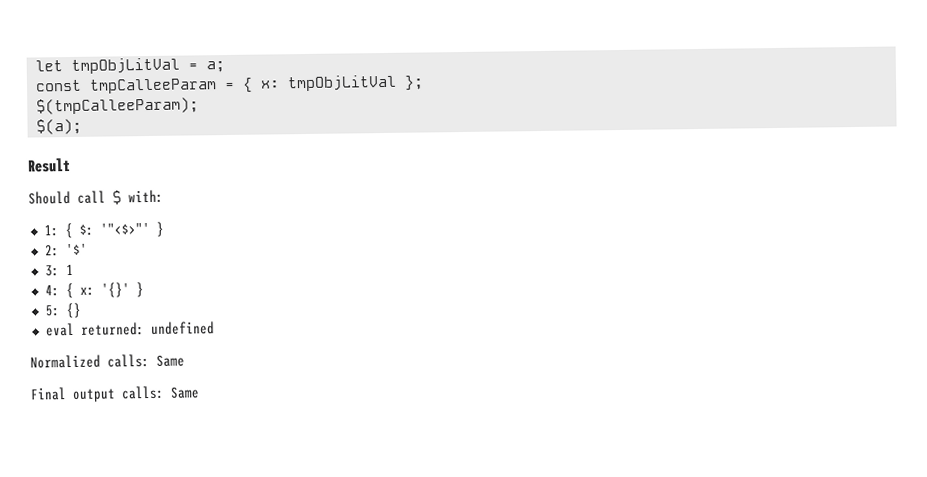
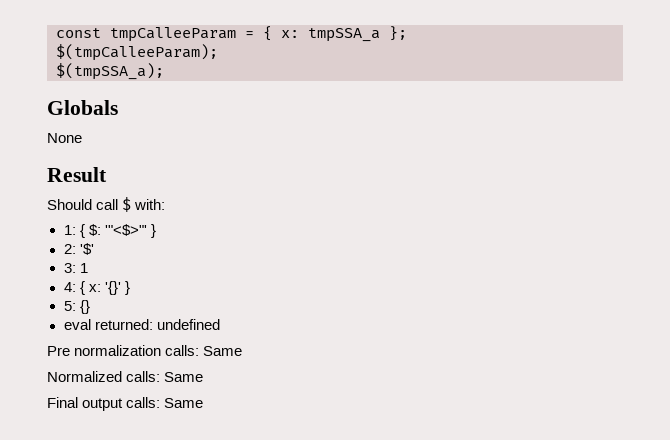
- let tmpObjLitVal = a;
- const tmpCalleeParam = { x: tmpObjLitVal };
+ const tmpCalleeParam = { x: tmpSSA_a };
- $(a);
+ $(tmpSSA_a);
+ Globals
+ None
+ Pre normalization calls: Same

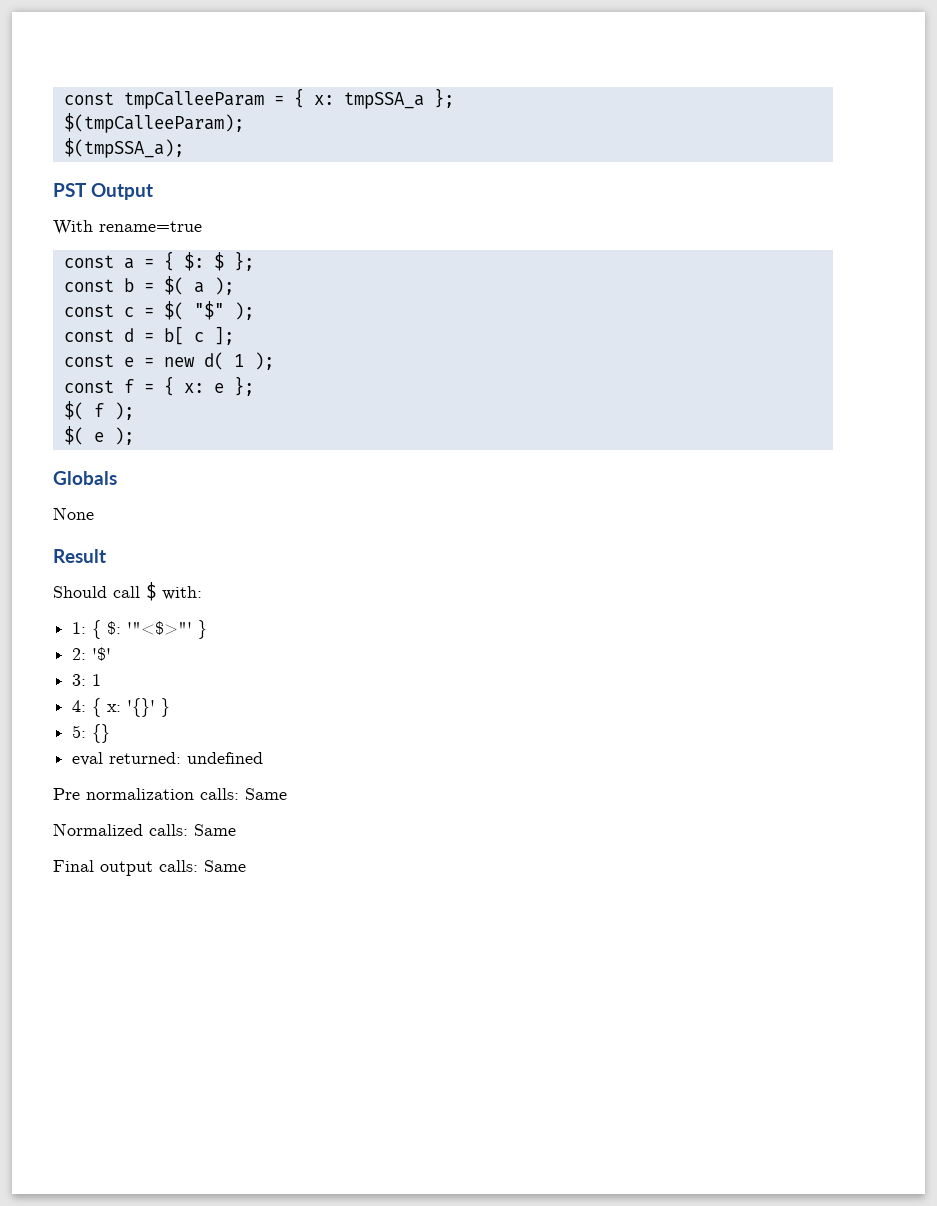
+ PST Output
+ With rename=true
+ const a = { $: $ };
+ const b = $( a );
+ const c = $( "$" );
+ const d = b[ c ];
+ const e = new d( 1 );
+ const f = { x: e };
+ $( f );
+ $( e );

